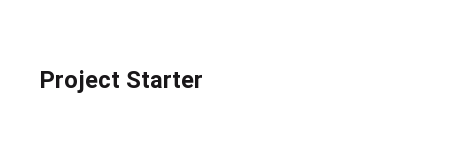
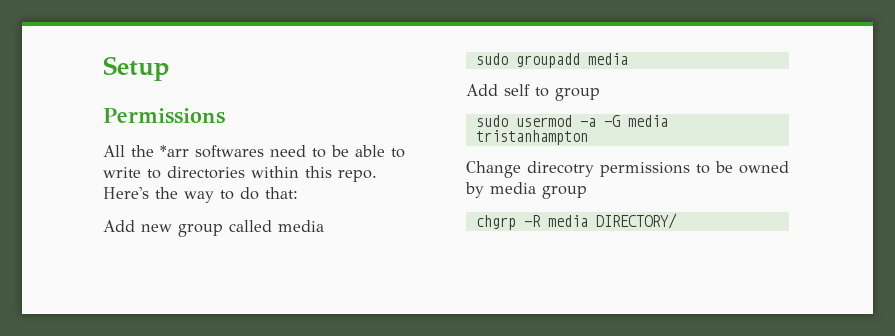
- Project Starter
+ Setup
+ Permissions
+ All the *arr softwares need to be able to write to directories within this repo. Here's the way to do that:
+ Add new group called media
+ sudo groupadd media
+ Add self to group
+ sudo usermod -a -G media tristanhampton
+ Change direcotry permissions to be owned by media group
+ chgrp -R media DIRECTORY/

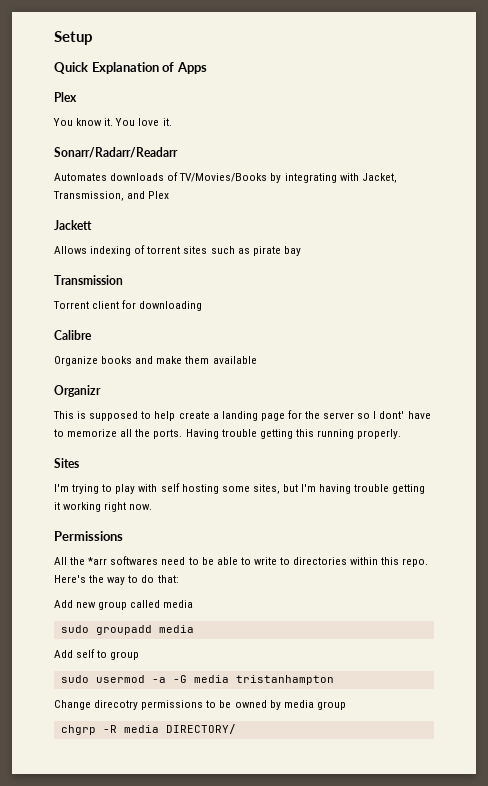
+ Quick Explanation of Apps
+ Plex
+ You know it. You love it.
+ Sonarr/Radarr/Readarr
+ Automates downloads of TV/Movies/Books by integrating with Jacket, Transmission, and Plex
+ Jackett
+ Allows indexing of torrent sites such as pirate bay
+ Transmission
+ Torrent client for downloading
+ Calibre
+ Organize books and make them available
+ Organizr
+ This is supposed to help create a landing page for the server so I dont' have to memorize all the ports. Having trouble getting this running properly.
+ Sites
+ I'm trying to play with self hosting some sites, but I'm having trouble getting it working right now.

